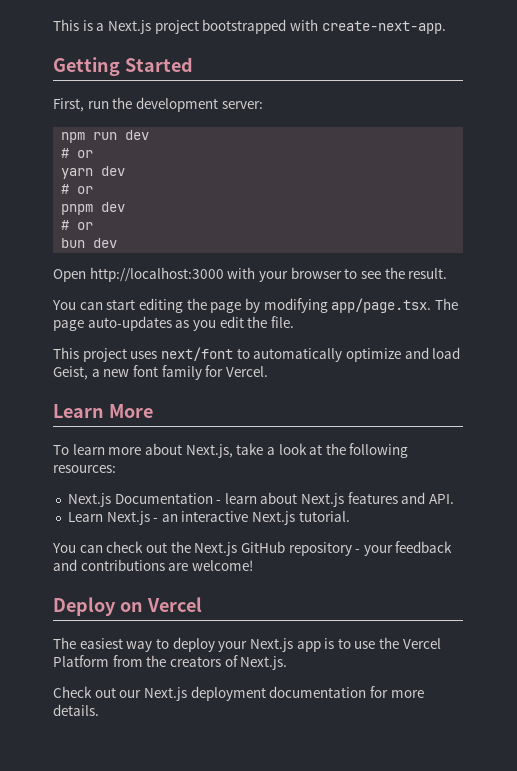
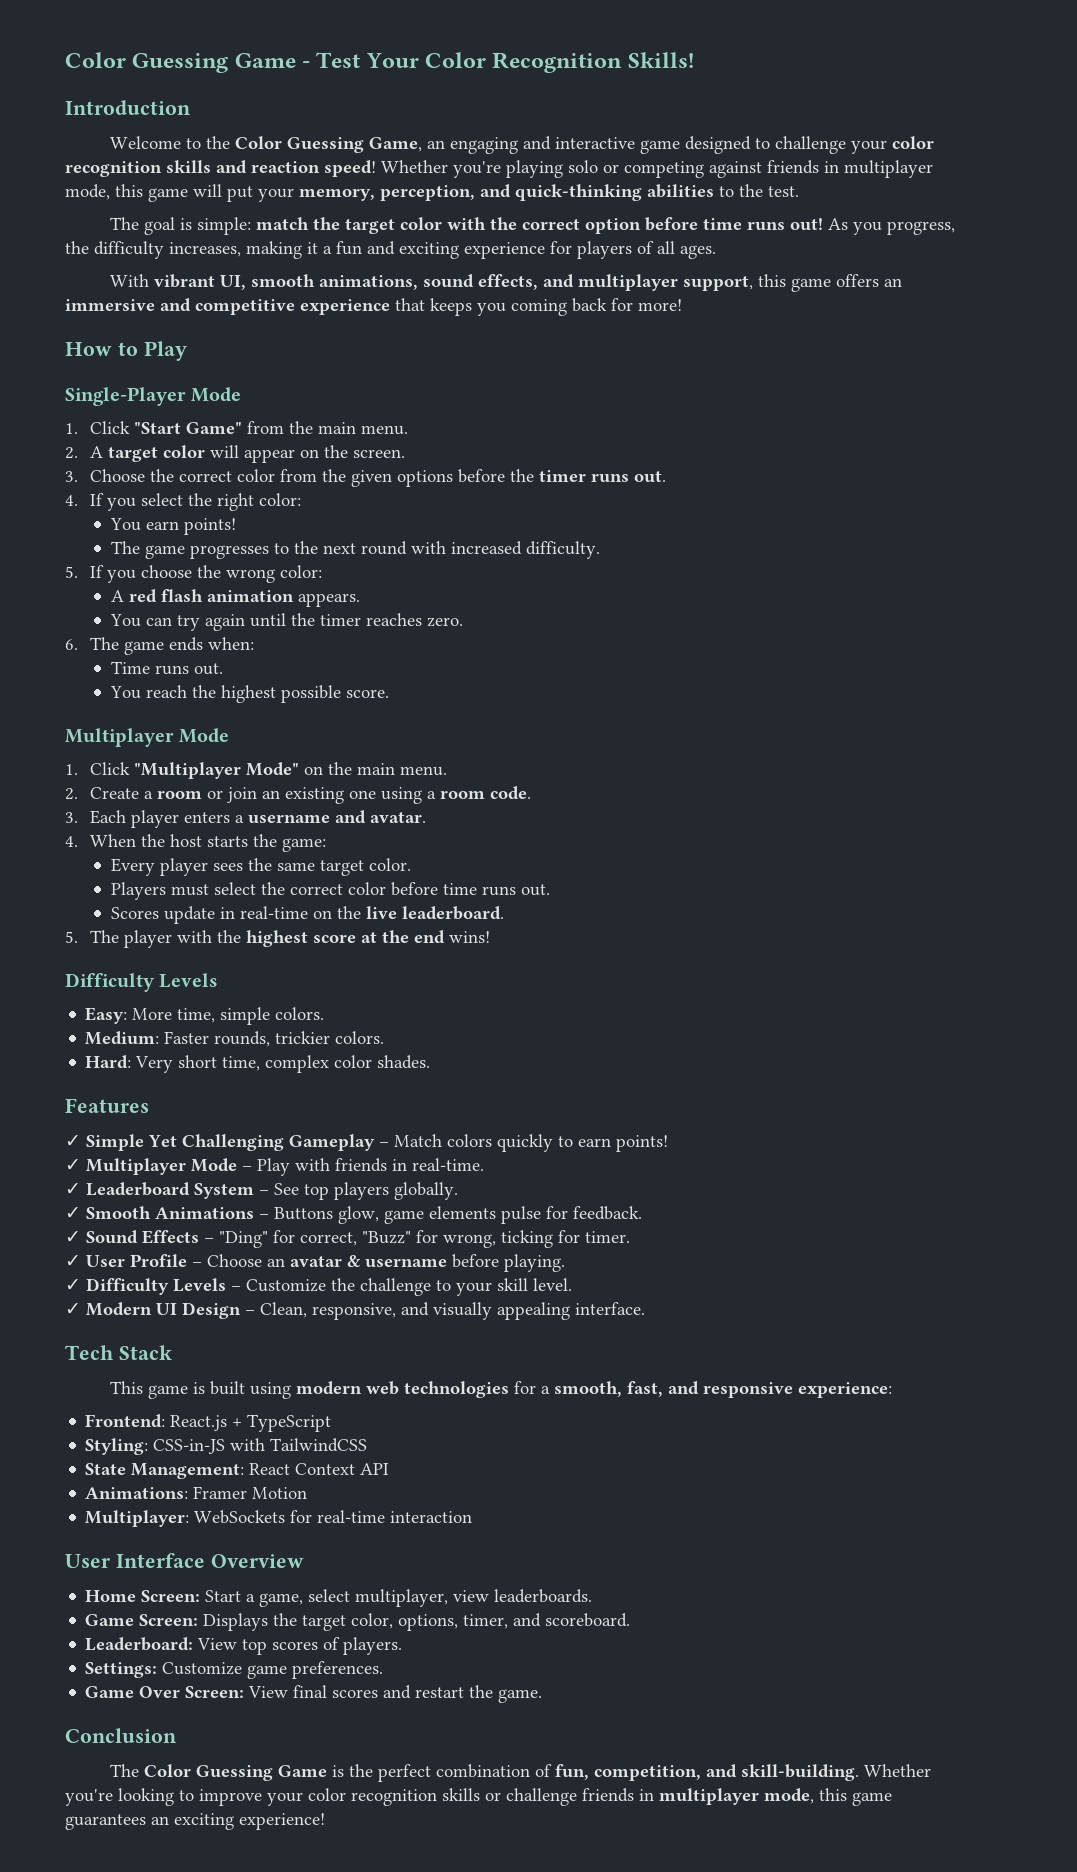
- This is a Next.js project bootstrapped with create-next-app.
- Getting Started
- First, run the development server:
- npm run dev
- # or
- yarn dev
- # or
- pnpm dev
- # or
- bun dev
- Open http://localhost:3000 with your browser to see the result.
- You can start editing the page by modifying app/page.tsx. The page auto-updates as you edit the file.
- This project uses next/font to automatically optimize and load Geist, a new font family for Vercel.
- Learn More
- To learn more about Next.js, take a look at the following resources:
- Next.js Documentation - learn about Next.js features and API.
- Learn Next.js - an interactive Next.js tutorial.
- You can check out the Next.js GitHub repository - your feedback and contributions are welcome!
- Deploy on Vercel
- The easiest way to deploy your Next.js app is to use the Vercel Platform from the creators of Next.js.
- Check out our Next.js deployment documentation for more details.
+ Color Guessing Game - Test Your Color Recognition Skills!
+ Introduction
+ Welcome to the Color Guessing Game, an engaging and interactive game designed to challenge your color recognition skills and reaction speed! Whether you're playing solo or competing against friends in multiplayer mode, this game will put your memory, perception, and quick-thinking abilities to the test.
+ The goal is simple: match the target color with the correct option before time runs out! As you progress, the difficulty increases, making it a fun and exciting experience for players of all ages.
+ With vibrant UI, smooth animations, sound effects, and multiplayer support, this game offers an immersive and competitive experience that keeps you coming back for more!
+ How to Play
+ Single-Player Mode
+ 1. Click "Start Game" from the main menu.
+ 2. A target color will appear on the screen.
+ 3. Choose the correct color from the given options before the timer runs out.
+ 4. If you select the right color:
+ You earn points!
+ The game progresses to the next round with increased difficulty.
+ 5. If you choose the wrong color:
+ A red flash animation appears.
+ You can try again until the timer reaches zero.
+ 6. The game ends when:
+ Time runs out.
+ You reach the highest possible score.
+ Multiplayer Mode
+ 1. Click "Multiplayer Mode" on the main menu.
+ 2. Create a room or join an existing one using a room code.
+ 3. Each player enters a username and avatar.
+ 4. When the host starts the game:
+ Every player sees the same target color.
+ Players must select the correct color before time runs out.
+ Scores update in real-time on the live leaderboard.
+ 5. The player with the highest score at the end wins!
+ Difficulty Levels
+ Easy: More time, simple colors.
+ Medium: Faster rounds, trickier colors.
+ Hard: Very short time, complex color shades.
+ Features
+ ✓ Simple Yet Challenging Gameplay – Match colors quickly to earn points!
+ ✓ Multiplayer Mode – Play with friends in real-time.
+ ✓ Leaderboard System – See top players globally.
+ ✓ Smooth Animations – Buttons glow, game elements pulse for feedback.
+ ✓ Sound Effects – "Ding" for correct, "Buzz" for wrong, ticking for timer.
+ ✓ User Profile – Choose an avatar & username before playing.
+ ✓ Difficulty Levels – Customize the challenge to your skill level.
+ ✓ Modern UI Design – Clean, responsive, and visually appealing interface.
+ Tech Stack
+ This game is built using modern web technologies for a smooth, fast, and responsive experience:
+ Frontend: React.js + TypeScript
+ Styling: CSS-in-JS with TailwindCSS
+ State Management: React Context API
+ Animations: Framer Motion
+ Multiplayer: WebSockets for real-time interaction
+ User Interface Overview
+ Home Screen: Start a game, select multiplayer, view leaderboards.
+ Game Screen: Displays the target color, options, timer, and scoreboard.
+ Leaderboard: View top scores of players.
+ Settings: Customize game preferences.
+ Game Over Screen: View final scores and restart the game.
+ Conclusion
+ The Color Guessing Game is the perfect combination of fun, competition, and skill-building. Whether you're looking to improve your color recognition skills or challenge friends in multiplayer mode, this game guarantees an exciting experience!

